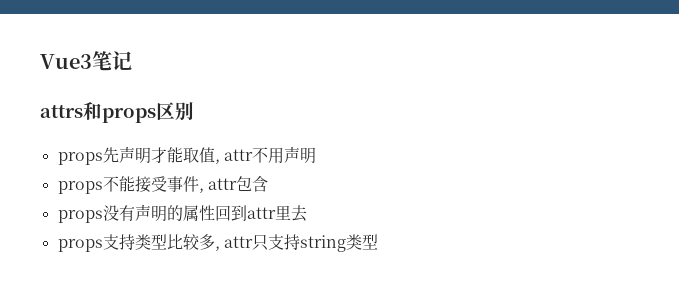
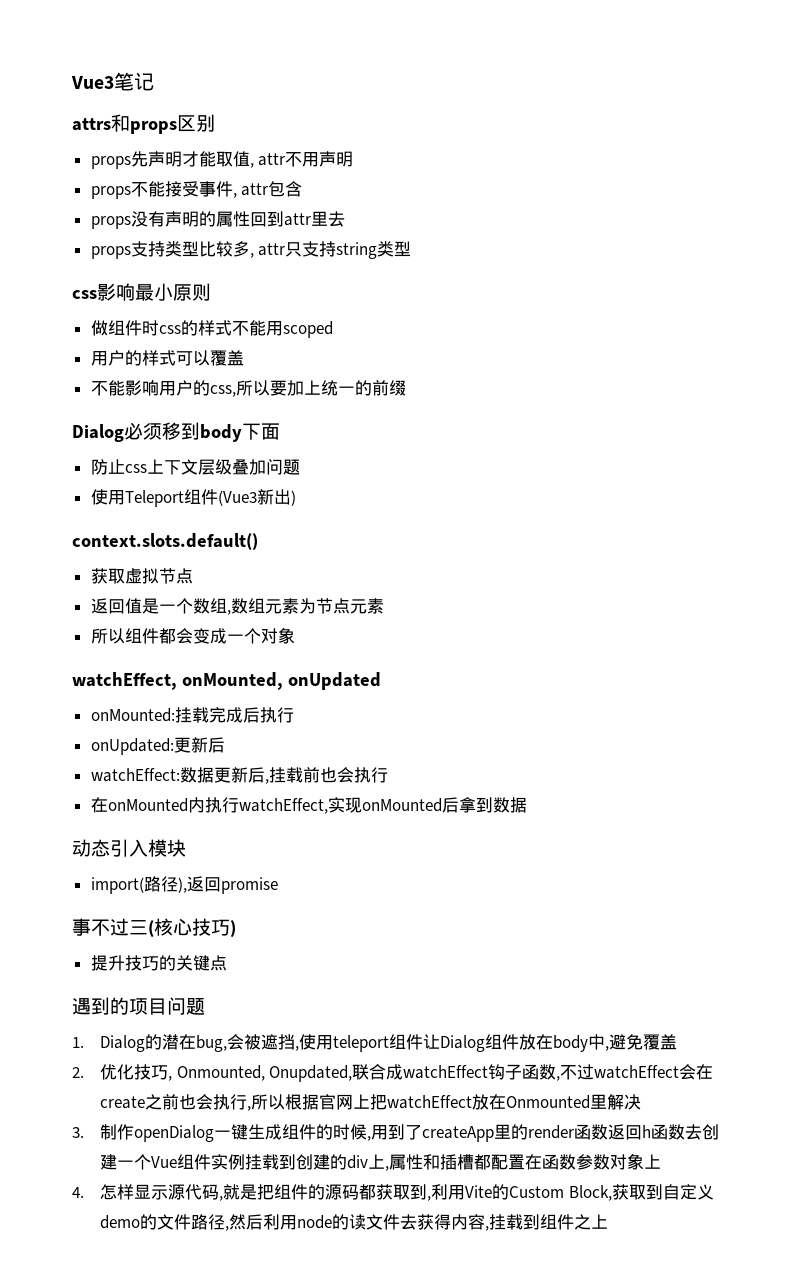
+ css影响最小原则
+ 做组件时css的样式不能用scoped
+ 用户的样式可以覆盖
+ 不能影响用户的css,所以要加上统一的前缀
+ Dialog必须移到body下面
+ 防止css上下文层级叠加问题
+ 使用Teleport组件(Vue3新出)
+ context.slots.default()
+ 获取虚拟节点
+ 返回值是一个数组,数组元素为节点元素
+ 所以组件都会变成一个对象
+ watchEffect, onMounted, onUpdated
+ onMounted:挂载完成后执行
+ onUpdated:更新后
+ watchEffect:数据更新后,挂载前也会执行
+ 在onMounted内执行watchEffect,实现onMounted后拿到数据
+ 动态引入模块
+ import(路径),返回promise
+ 事不过三(核心技巧)
+ 提升技巧的关键点
+ 遇到的项目问题
+ 1. Dialog的潜在bug,会被遮挡,使用teleport组件让Dialog组件放在body中,避免覆盖
+ 2.优化技巧, Onmounted, Onupdated,联合成watchEffect钩子函数,不过watchEffect会在create之前也会执行,所以根据官网上把watchEffect放在Onmounted里解决
+ 3.制作openDialog一键生成组件的时候,用到了createApp里的render函数返回h函数去创建一个Vue组件实例挂载到创建的div上,属性和插槽都配置在函数参数对象上
+ 4.怎样显示源代码,就是把组件的源码都获取到,利用Vite的Custom Block,获取到自定义demo的文件路径,然后利用node的读文件去获得内容,挂载到组件之上

